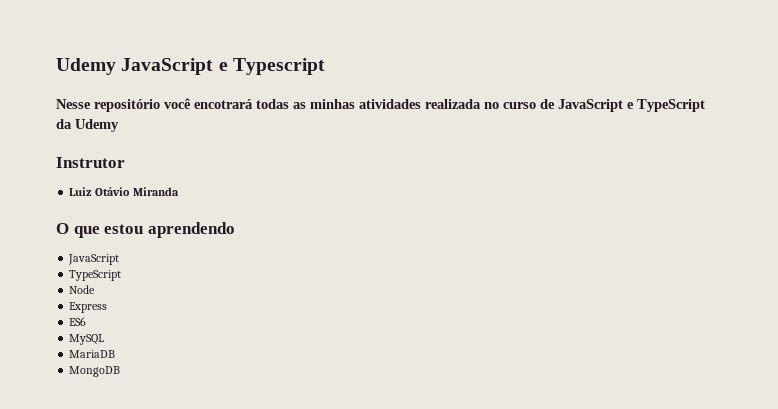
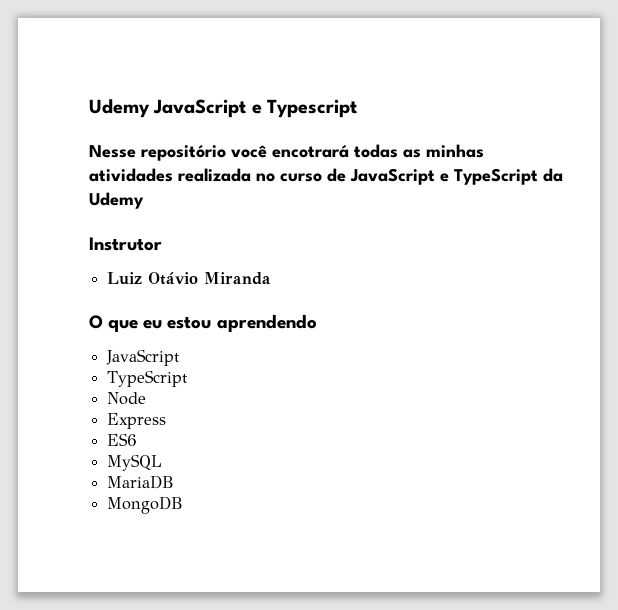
- O que estou aprendendo
+ O que eu estou aprendendo

